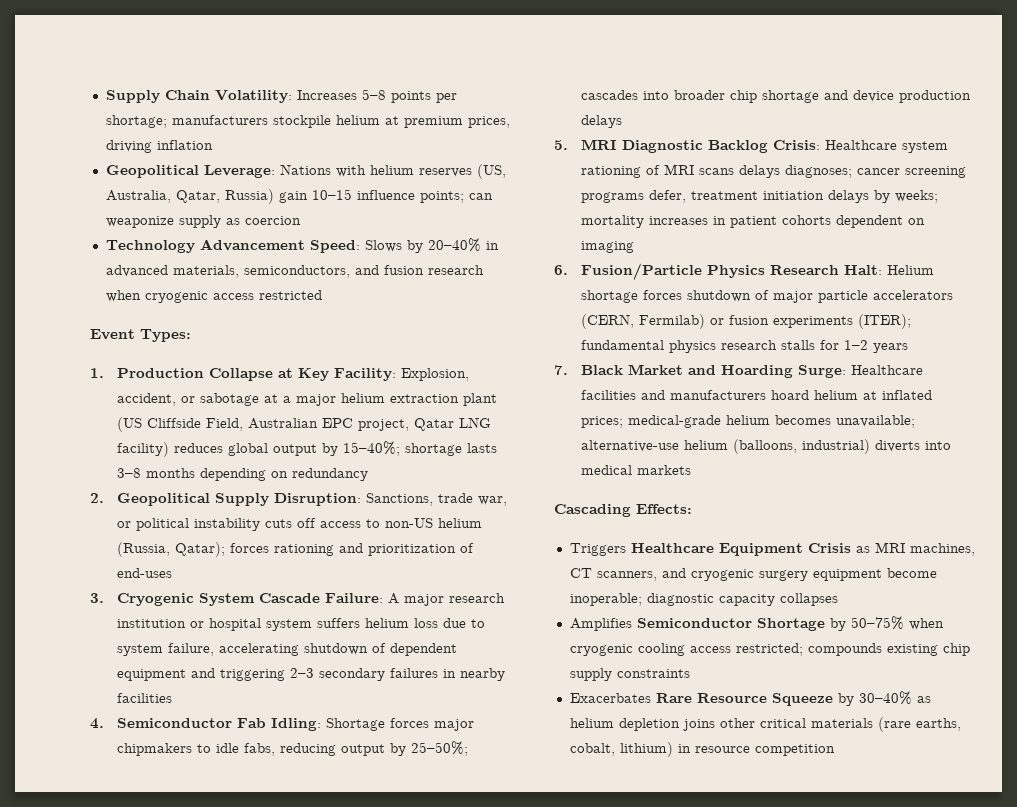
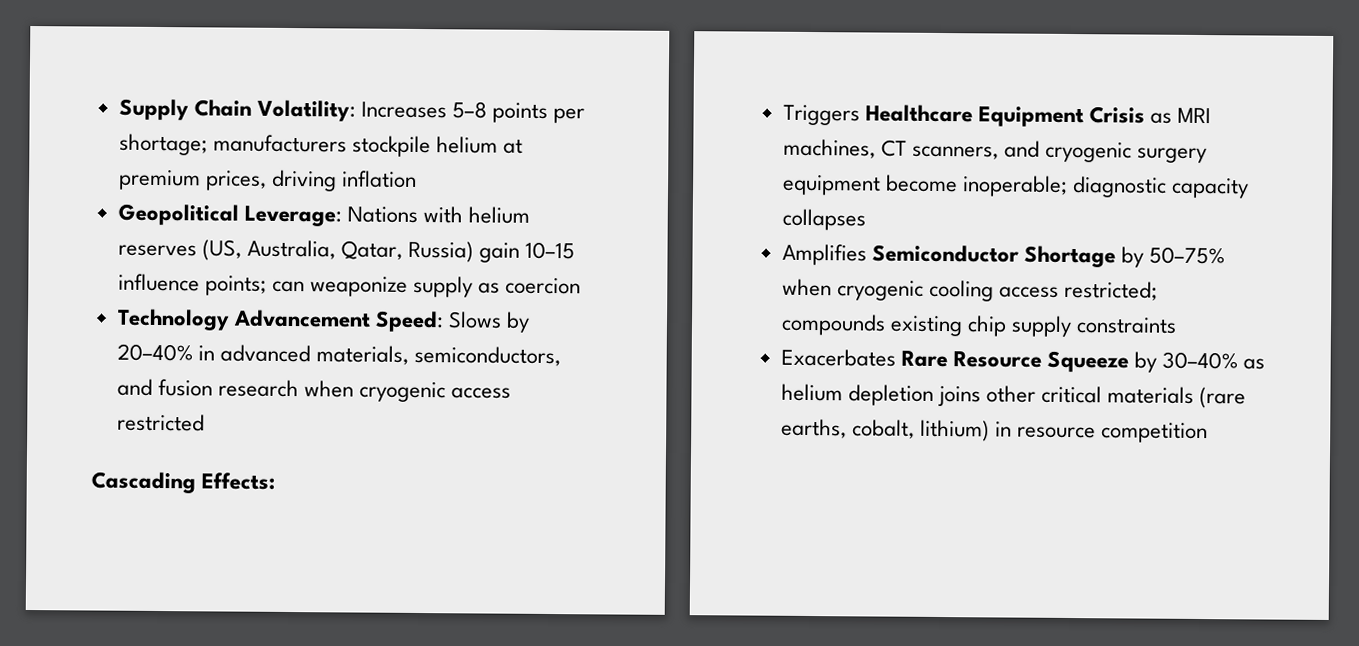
- Event Types:
- 1. Production Collapse at Key Facility: Explosion, accident, or sabotage at a major helium extraction plant (US Cliffside Field, Australian EPC project, Qatar LNG facility) reduces global output by 15–40%; shortage lasts 3–8 months depending on redundancy
- 2. Geopolitical Supply Disruption: Sanctions, trade war, or political instability cuts off access to non-US helium (Russia, Qatar); forces rationing and prioritization of end-uses
- 3. Cryogenic System Cascade Failure: A major research institution or hospital system suffers helium loss due to system failure, accelerating shutdown of dependent equipment and triggering 2–3 secondary failures in nearby facilities
- 4. Semiconductor Fab Idling: Shortage forces major chipmakers to idle fabs, reducing output by 25–50%; cascades into broader chip shortage and device production delays
- 5. MRI Diagnostic Backlog Crisis: Healthcare system rationing of MRI scans delays diagnoses; cancer screening programs defer, treatment initiation delays by weeks; mortality increases in patient cohorts dependent on imaging
- 6. Fusion/Particle Physics Research Halt: Helium shortage forces shutdown of major particle accelerators (CERN, Fermilab) or fusion experiments (ITER); fundamental physics research stalls for 1–2 years
- 7. Black Market and Hoarding Surge: Healthcare facilities and manufacturers hoard helium at inflated prices; medical-grade helium becomes unavailable; alternative-use helium (balloons, industrial) diverts into medical markets

